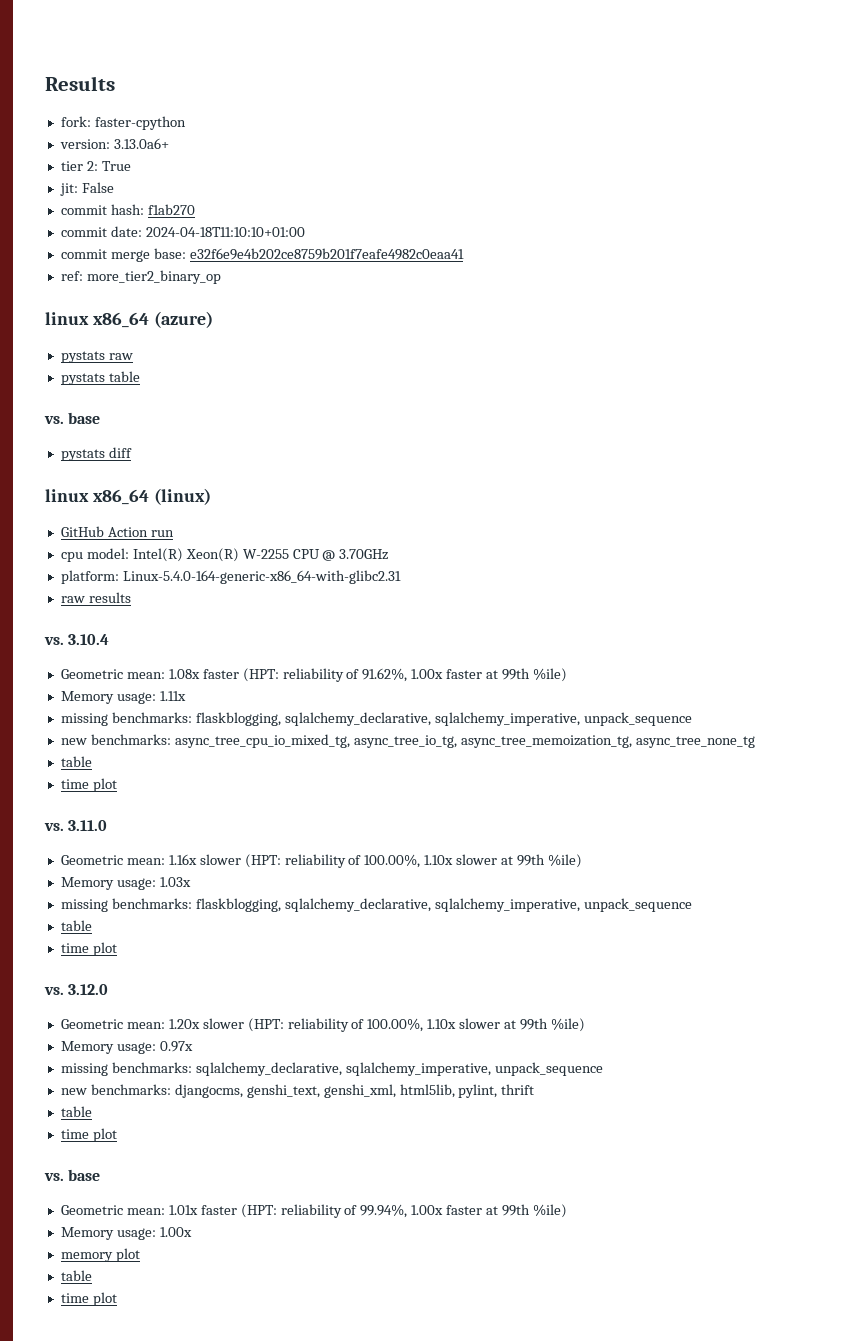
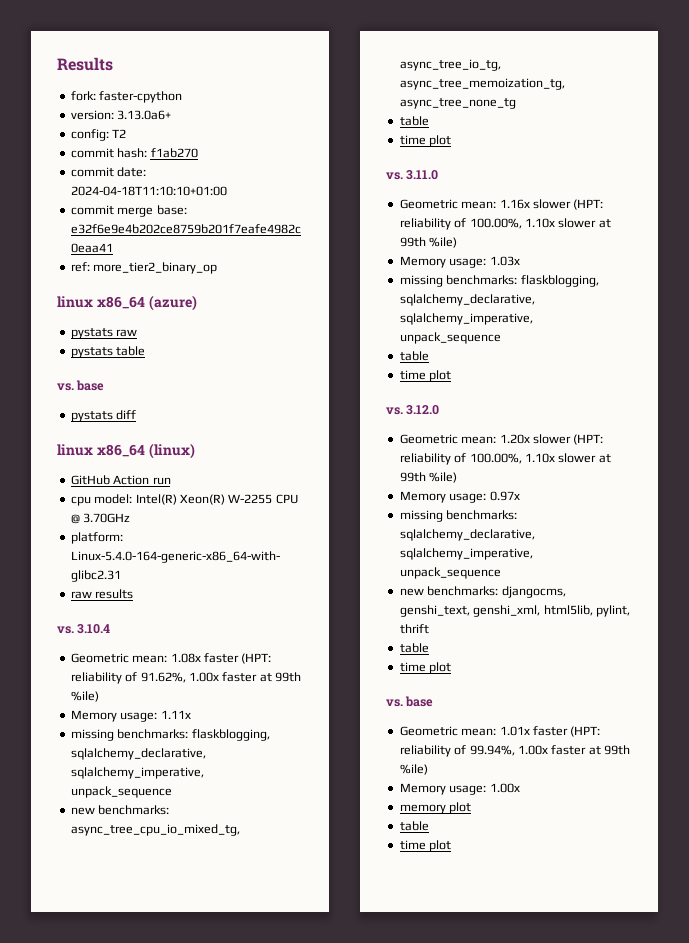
- tier 2: True
- jit: False
+ config: T2

